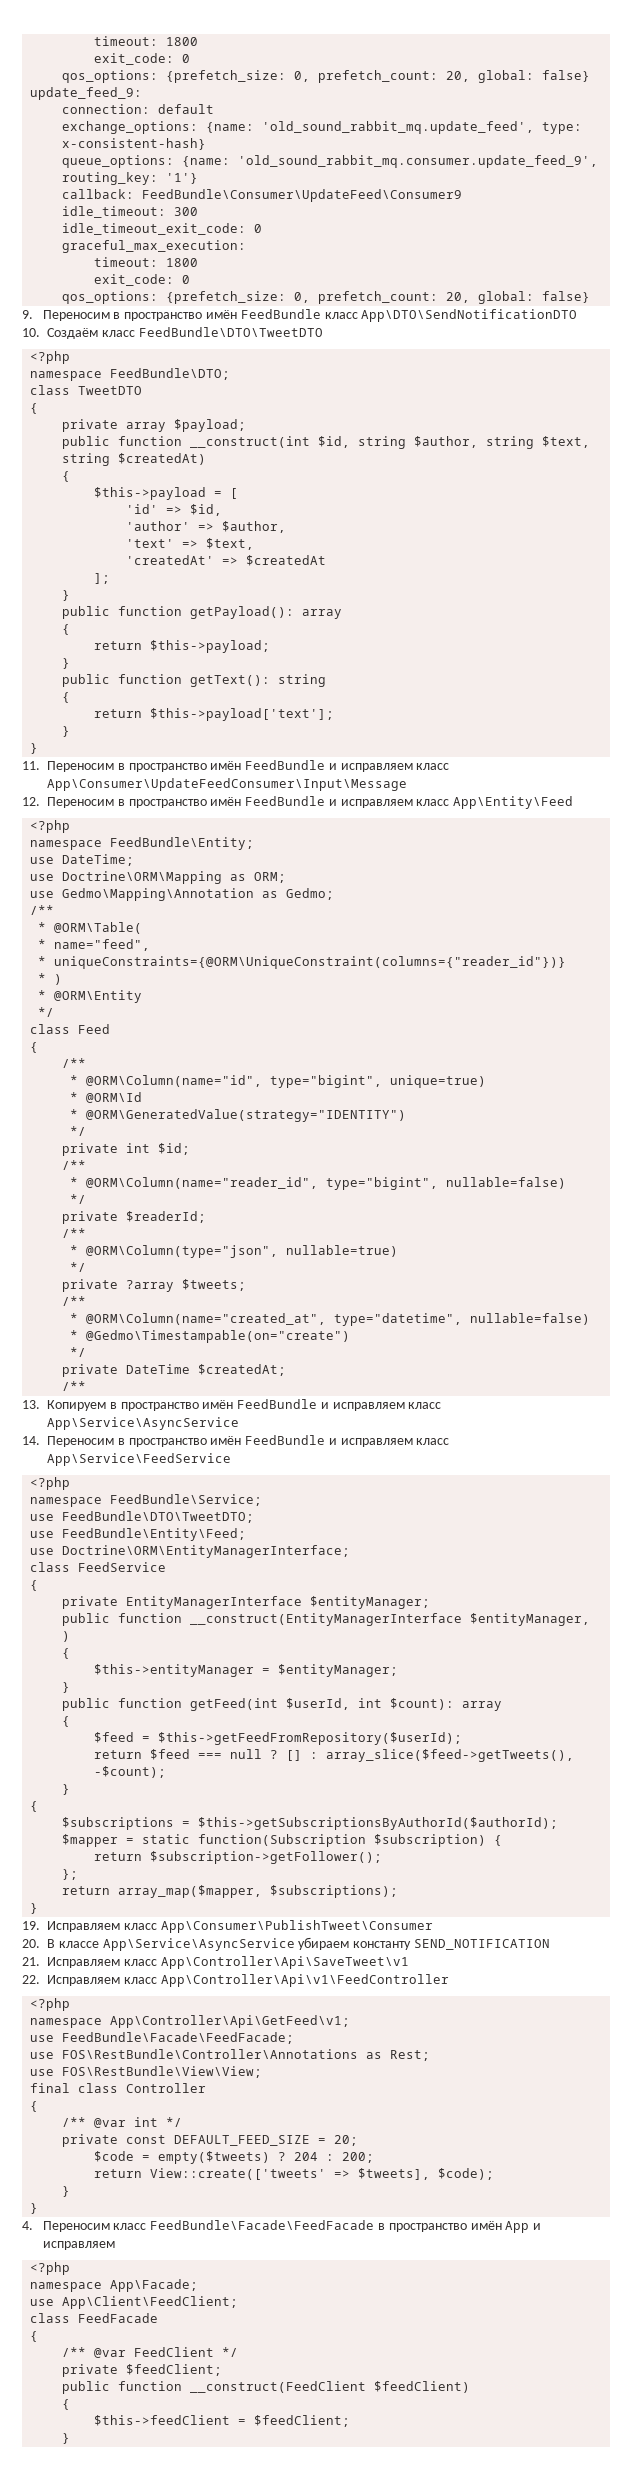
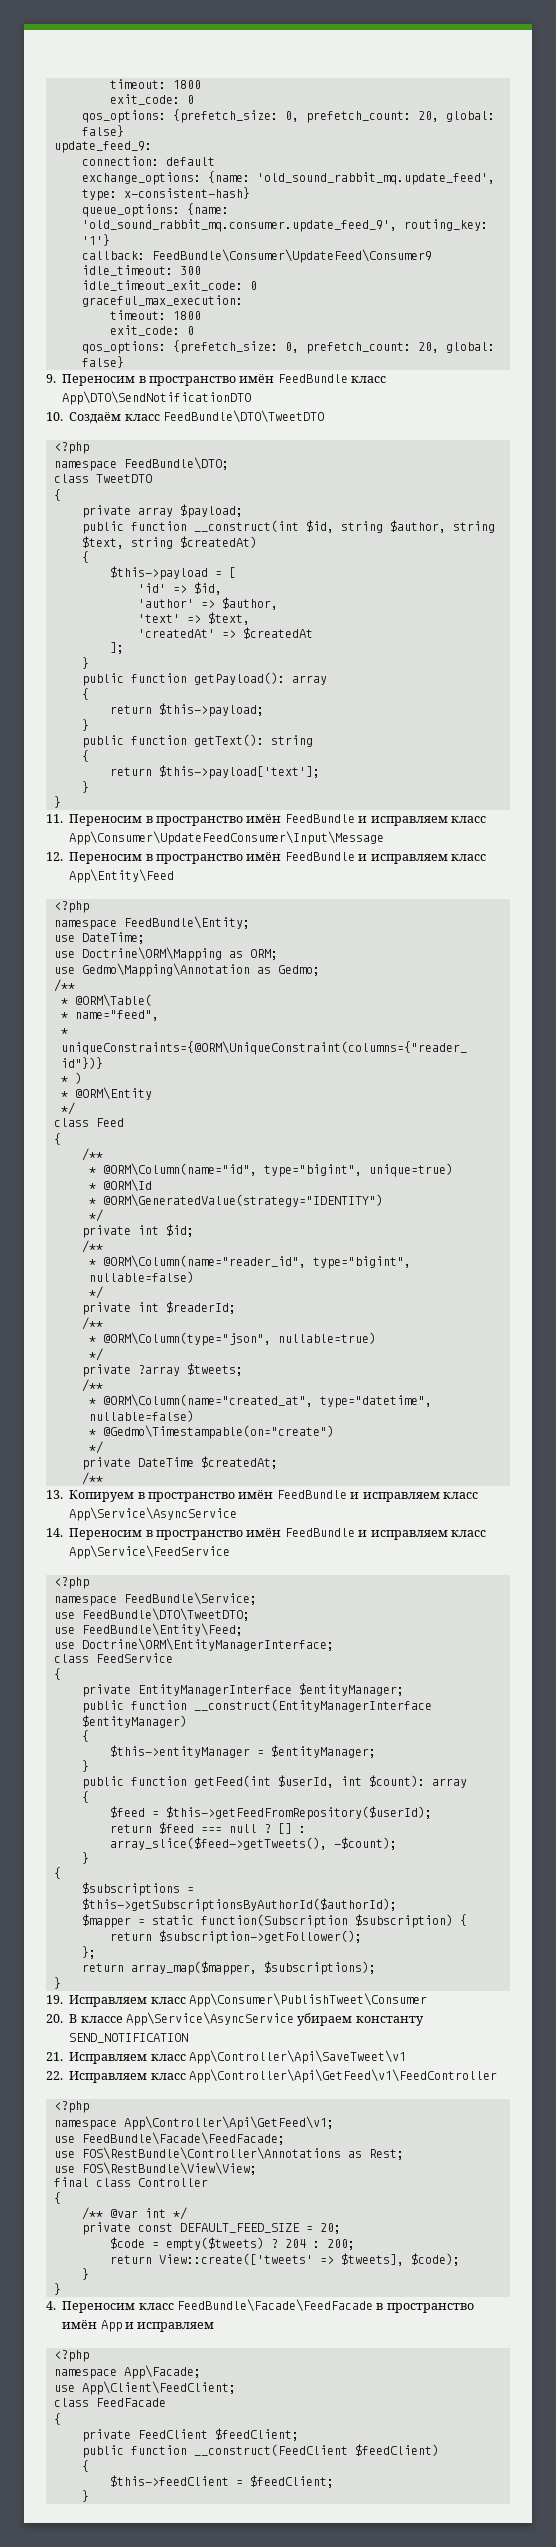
- private $readerId;
+ private int $readerId;
- public function __construct(EntityManagerInterface $entityManager, )
+ public function __construct(EntityManagerInterface $entityManager)
- 22. Исправляем класс App\Controller\Api\v1\FeedController
+ 22. Исправляем класс App\Controller\Api\GetFeed\v1\FeedController
- /** @var FeedClient */
- private $feedClient;
+ private FeedClient $feedClient;

